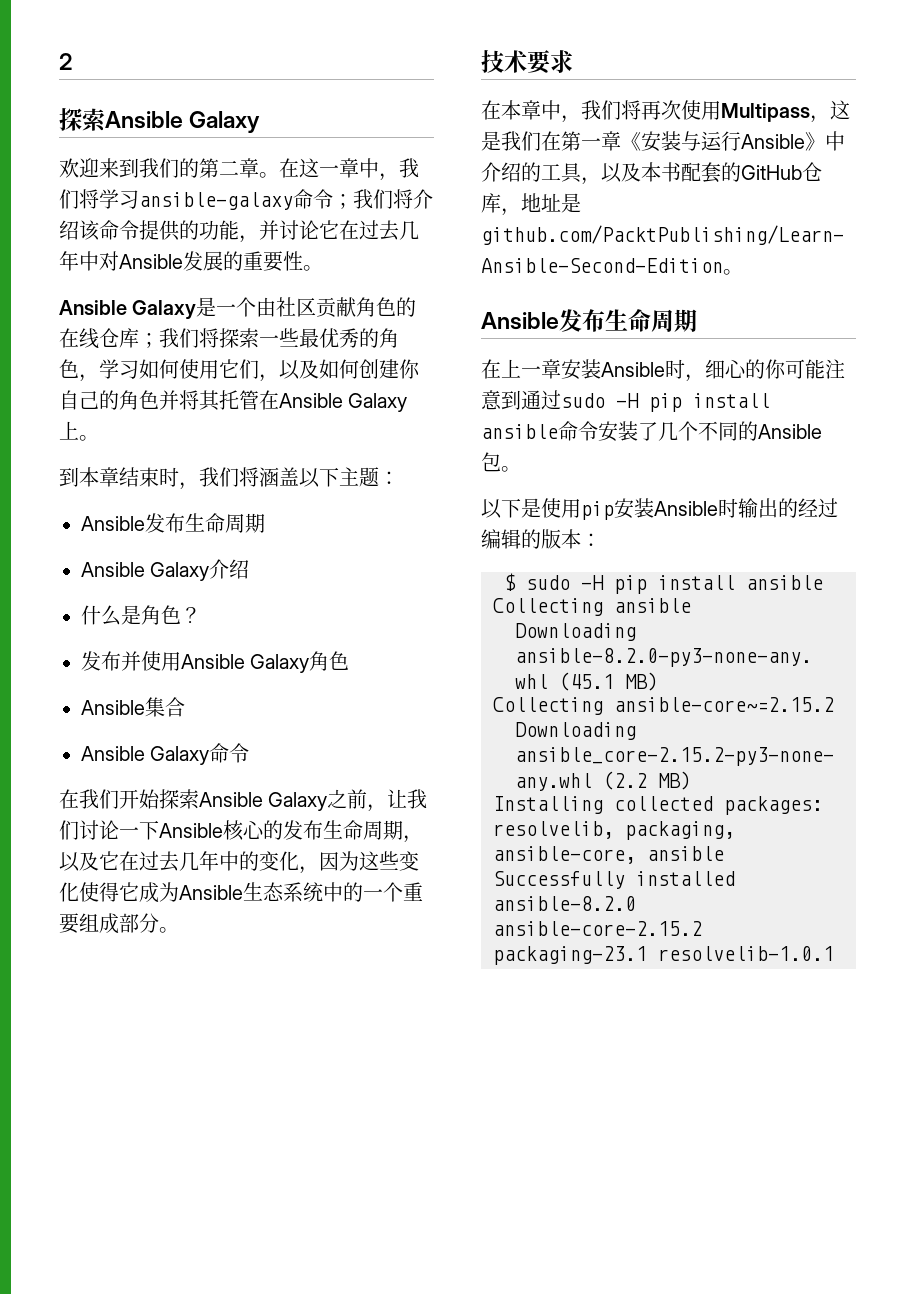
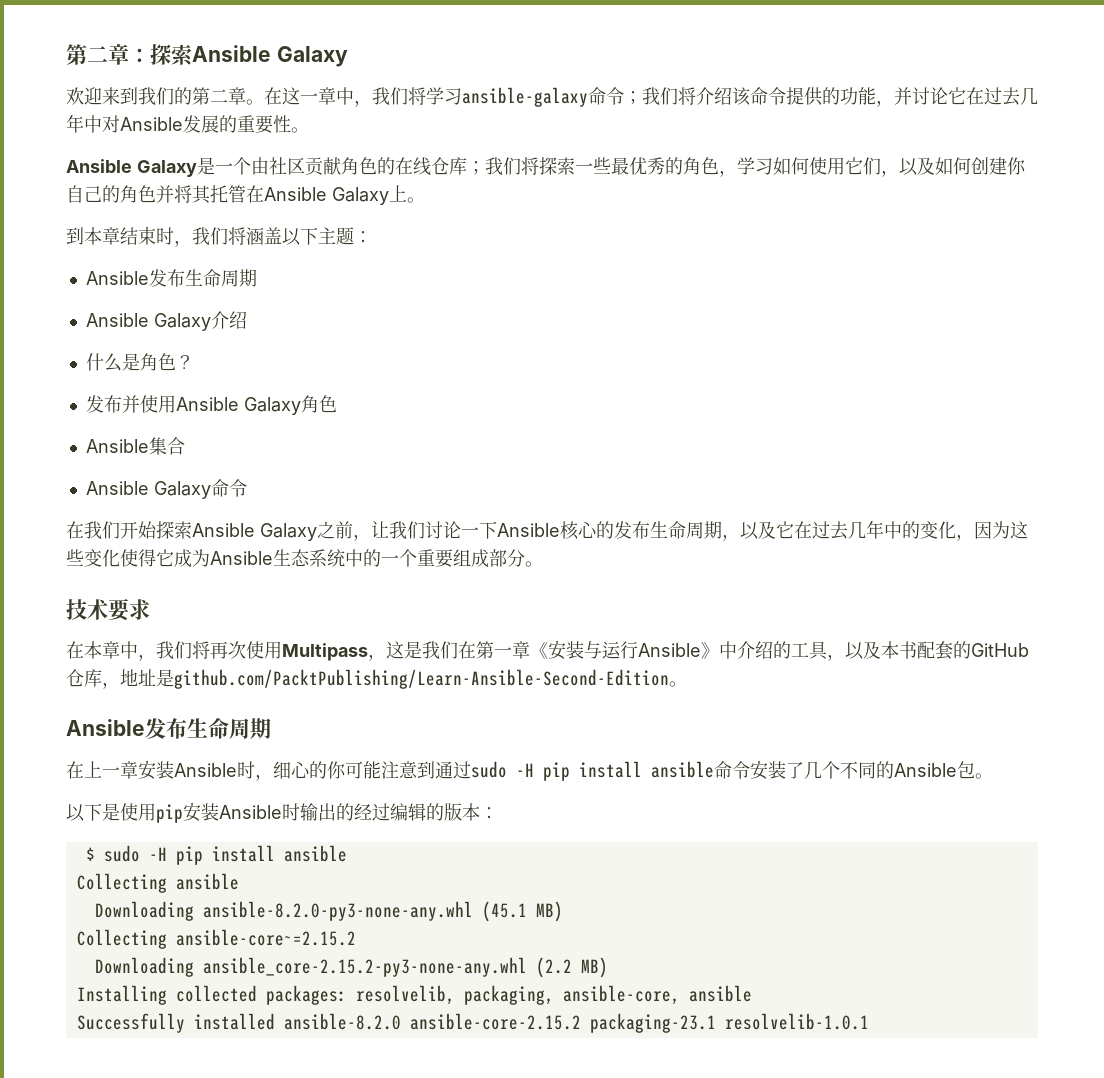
- 2
- 探索Ansible Galaxy
+ 第二章：探索Ansible Galaxy

